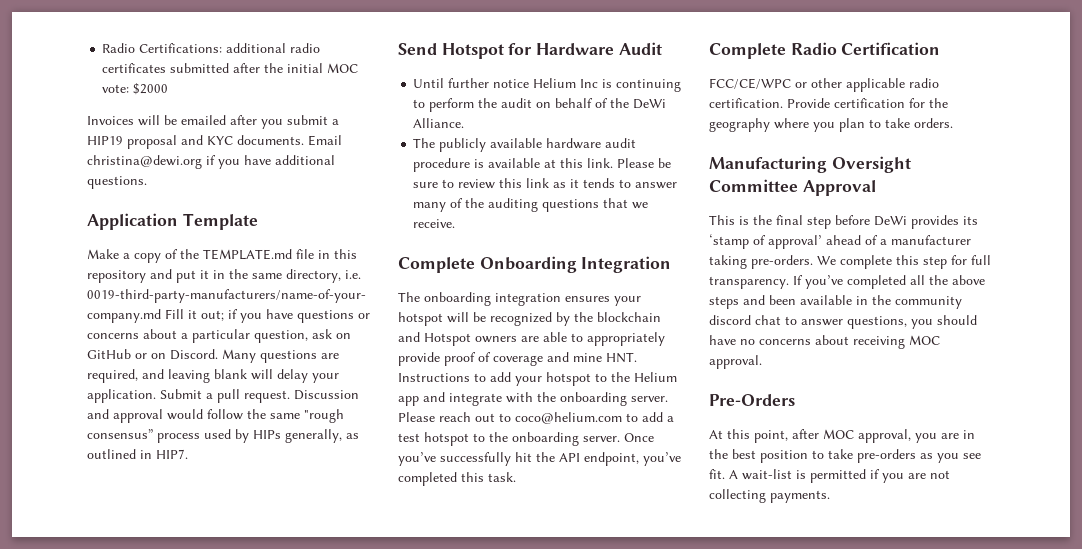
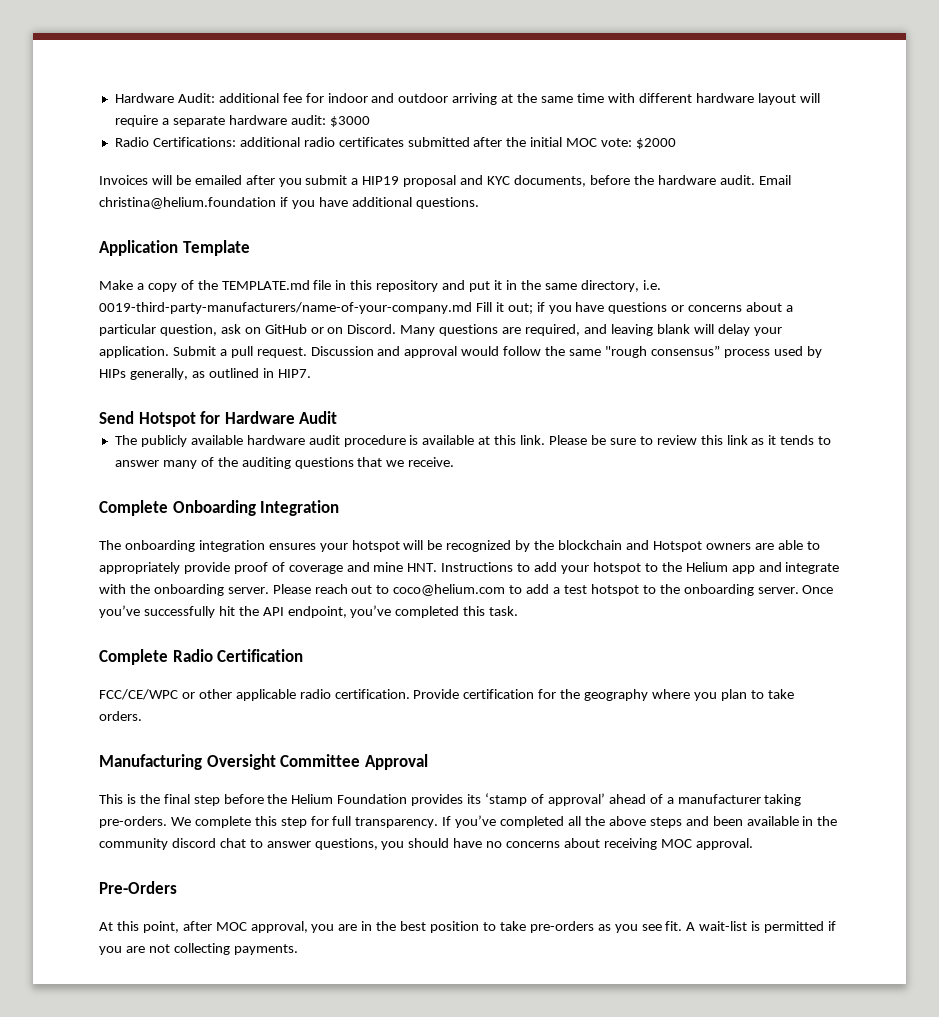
+ Hardware Audit: additional fee for indoor and outdoor arriving at the same time with different hardware layout will require a separate hardware audit: $3000
- Invoices will be emailed after you submit a HIP19 proposal and KYC documents. Email christina@dewi.org if you have additional questions.
+ Invoices will be emailed after you submit a HIP19 proposal and KYC documents, before the hardware audit. Email christina@helium.foundation if you have additional questions.
- Until further notice Helium Inc is continuing to perform the audit on behalf of the DeWi Alliance.
- This is the final step before DeWi provides its ‘stamp of approval’ ahead of a manufacturer taking pre-orders.
+ This is the final step before the Helium Foundation provides its ‘stamp of approval’ ahead of a manufacturer taking pre-orders.

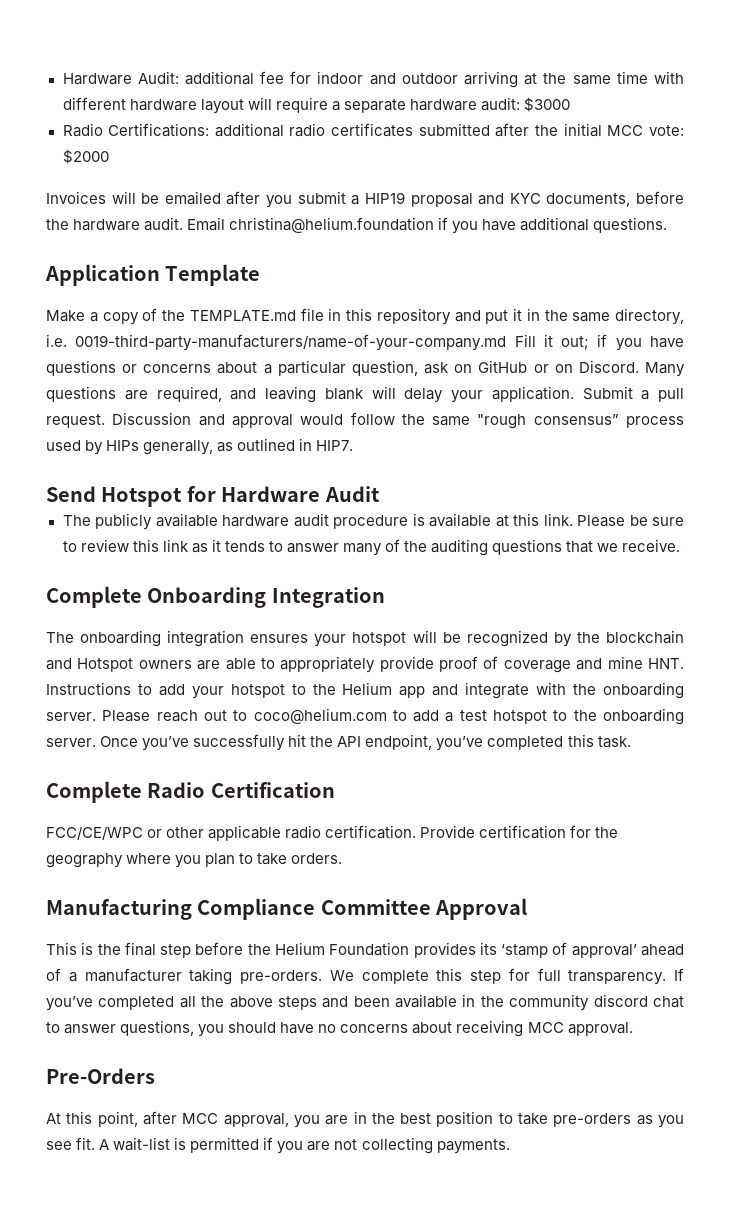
- Radio Certifications: additional radio certificates submitted after the initial MOC vote: $2000
+ Radio Certifications: additional radio certificates submitted after the initial MCC vote: $2000
- Manufacturing Oversight Committee Approval
+ Manufacturing Compliance Committee Approval
- If you’ve completed all the above steps and been available in the community discord chat to answer questions, you should have no concerns about receiving MOC approval.
+ If you’ve completed all the above steps and been available in the community discord chat to answer questions, you should have no concerns about receiving MCC approval.
- At this point, after MOC approval, you are in the best position to take pre-orders as you see fit.
+ At this point, after MCC approval, you are in the best position to take pre-orders as you see fit.

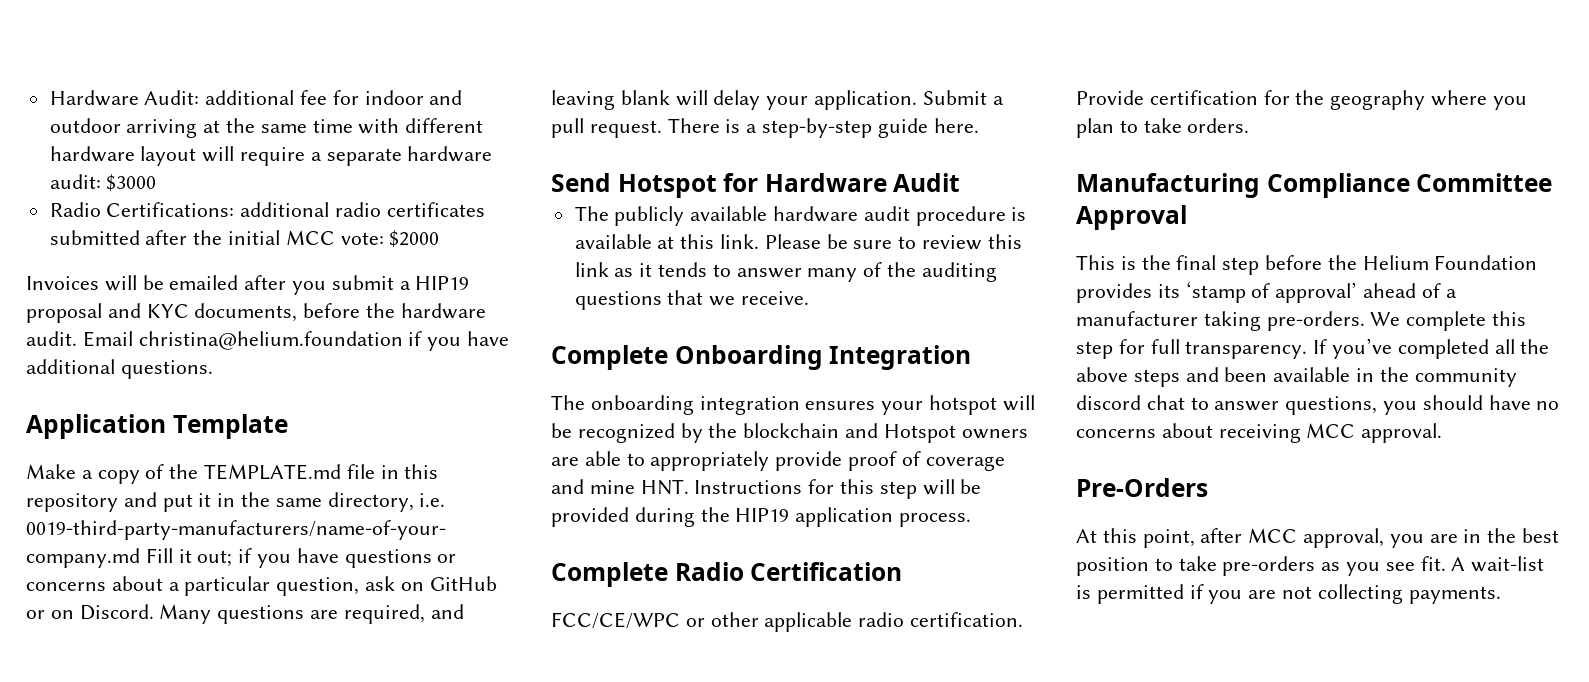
- Discussion and approval would follow the same "rough consensus” process used by HIPs generally, as outlined in HIP7.
+ There is a step-by-step guide here.
- The onboarding integration ensures your hotspot will be recognized by the blockchain and Hotspot owners are able to appropriately provide proof of coverage and mine HNT. Instructions to add your hotspot to the Helium app and integrate with the onboarding server. Please reach out to coco@helium.com to add a test hotspot to the onboarding server. Once you’ve successfully hit the API endpoint, you’ve completed this task.
+ The onboarding integration ensures your hotspot will be recognized by the blockchain and Hotspot owners are able to appropriately provide proof of coverage and mine HNT. Instructions for this step will be provided during the HIP19 application process.

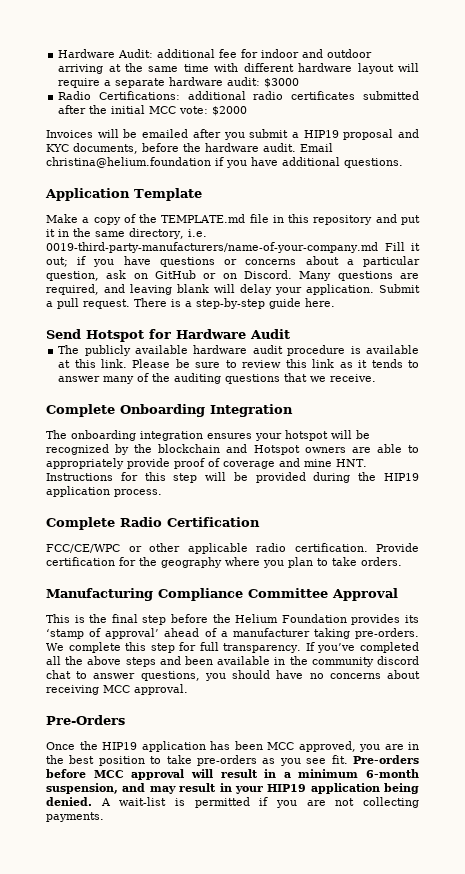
- At this point, after MCC approval, you are in the best position to take pre-orders as you see fit.
+ Once the HIP19 application has been MCC approved, you are in the best position to take pre-orders as you see fit.
+ Pre-orders before MCC approval will result in a minimum 6-month suspension, and may result in your HIP19 application being denied.

